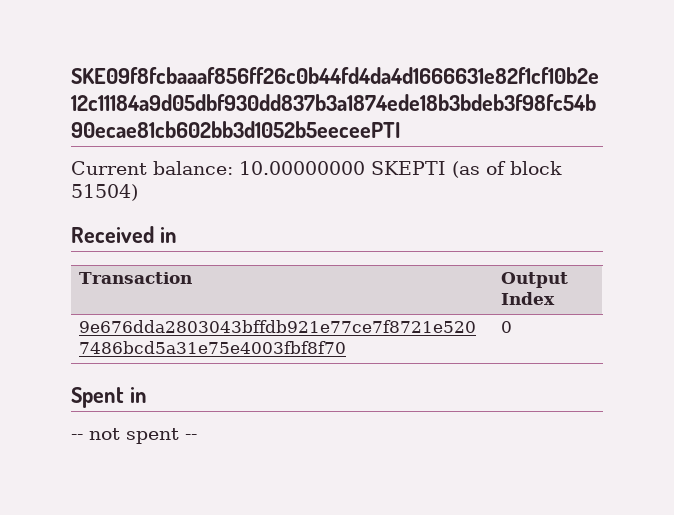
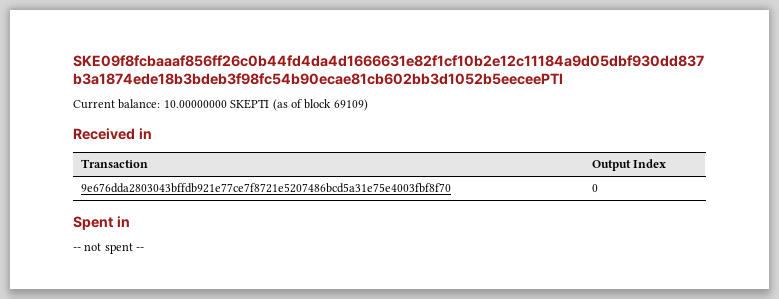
- Current balance: 10.00000000 SKEPTI (as of block 51504)
+ Current balance: 10.00000000 SKEPTI (as of block 69109)

